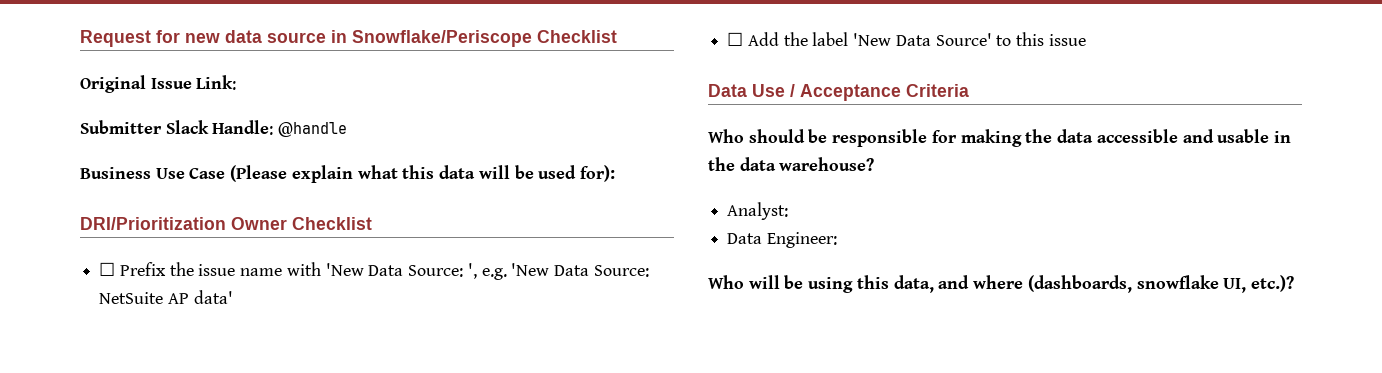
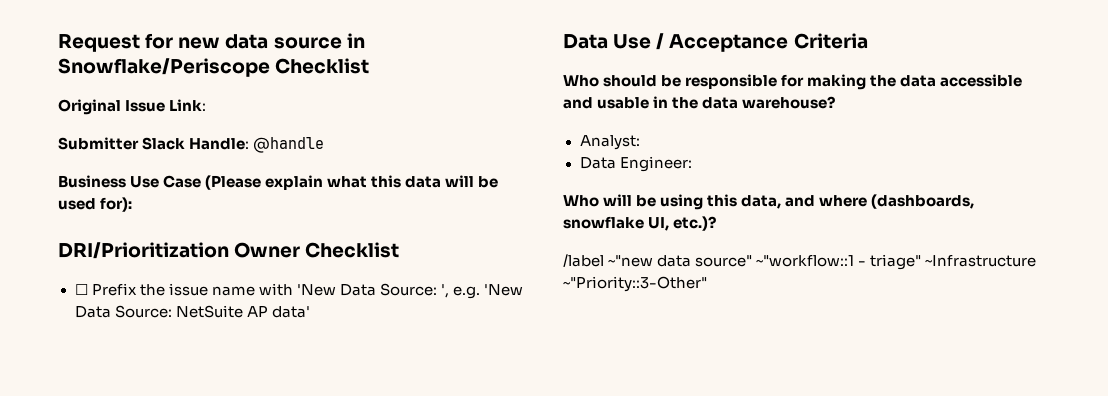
- ☐ Add the label 'New Data Source' to this issue
+ /label ~"new data source" ~"workflow::1 - triage" ~Infrastructure ~"Priority::3-Other"

